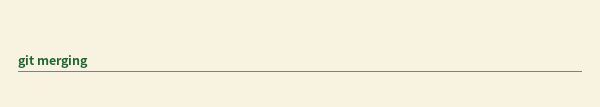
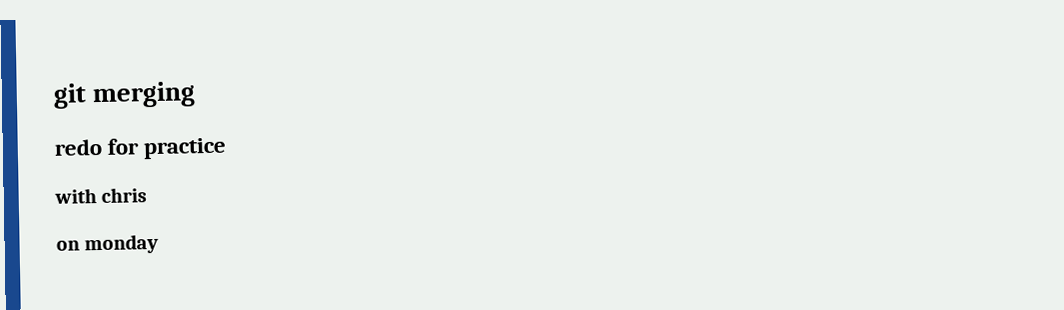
+ redo for practice
+ with chris
+ on monday

